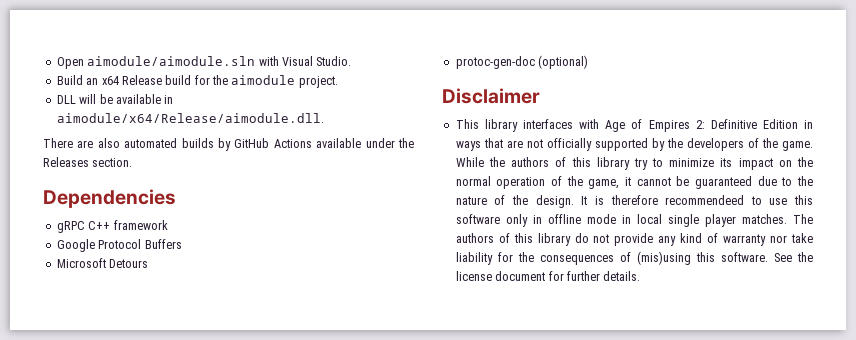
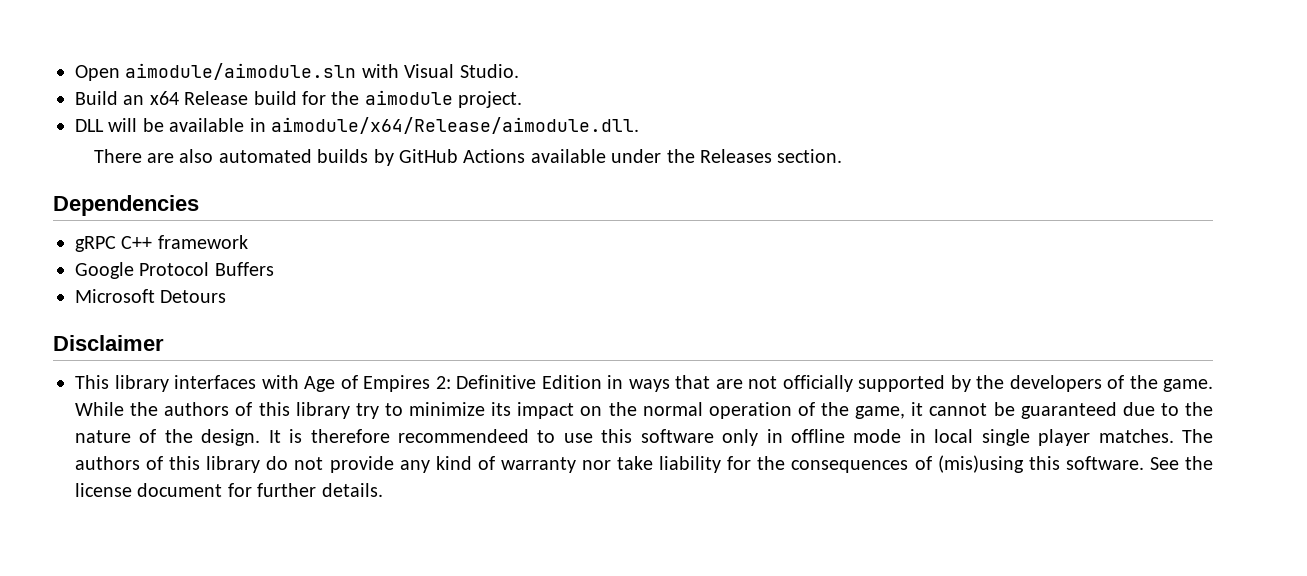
- protoc-gen-doc (optional)

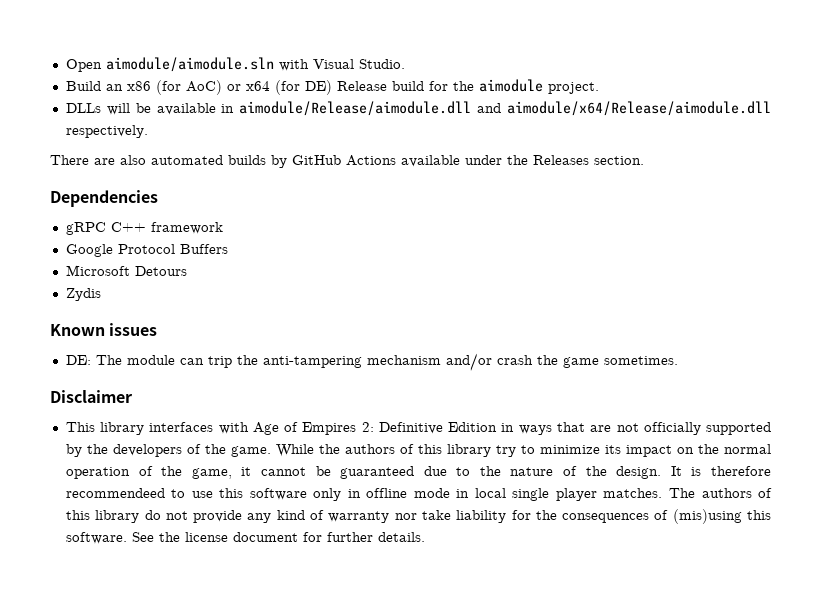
- Build an x64 Release build for the aimodule project.
+ Build an x86 (for AoC) or x64 (for DE) Release build for the aimodule project.
- DLL will be available in aimodule/x64/Release/aimodule.dll.
+ DLLs will be available in aimodule/Release/aimodule.dll and aimodule/x64/Release/aimodule.dll respectively.
+ Zydis
+ Known issues
+ DE: The module can trip the anti-tampering mechanism and/or crash the game sometimes.

